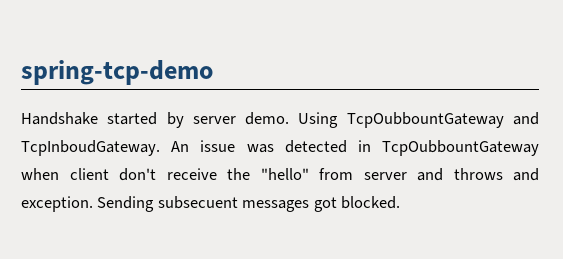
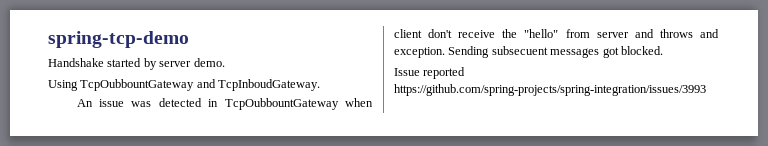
- Handshake started by server demo. Using TcpOubbountGateway and TcpInboudGateway. An issue was detected in TcpOubbountGateway when client don't receive the "hello" from server and throws and exception.
+ Handshake started by server demo.
+ Using TcpOubbountGateway and TcpInboudGateway.
+ An issue was detected in TcpOubbountGateway when client don't receive the "hello" from server and throws and exception.
+ Issue reported https://github.com/spring-projects/spring-integration/issues/3993

